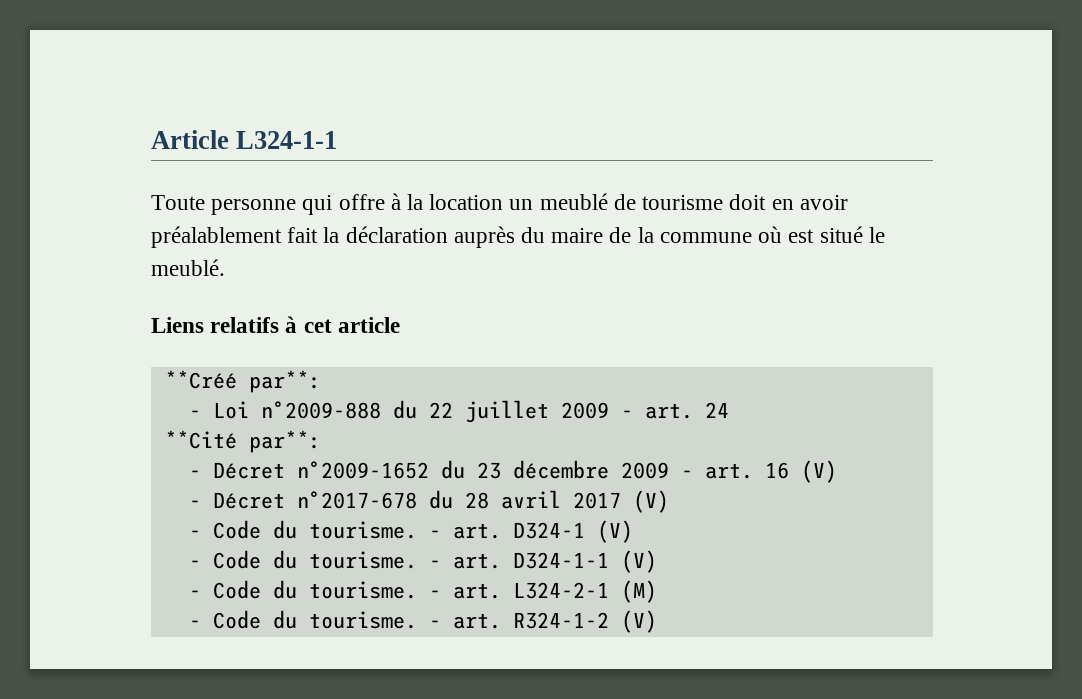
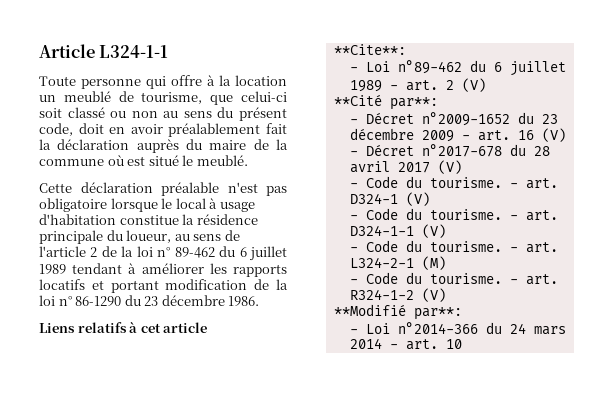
- Toute personne qui offre à la location un meublé de tourisme doit en avoir préalablement fait la déclaration auprès du maire de la commune où est situé le meublé.
+ Toute personne qui offre à la location un meublé de tourisme, que celui-ci soit classé ou non au sens du présent code, doit en avoir préalablement fait la déclaration auprès du maire de la commune où est situé le meublé.
+ Cette déclaration préalable n'est pas obligatoire lorsque le local à usage d'habitation constitue la résidence principale du loueur, au sens de l'article 2 de la loi n° 89-462 du 6 juillet 1989 tendant à améliorer les rapports locatifs et portant modification de la loi n° 86-1290 du 23 décembre 1986.
- **Créé par**:
- - Loi n°2009-888 du 22 juillet 2009 - art. 24
+ **Cite**:
+ - Loi n°89-462 du 6 juillet 1989 - art. 2 (V)
+ **Modifié par**:
+ - Loi n°2014-366 du 24 mars 2014 - art. 10

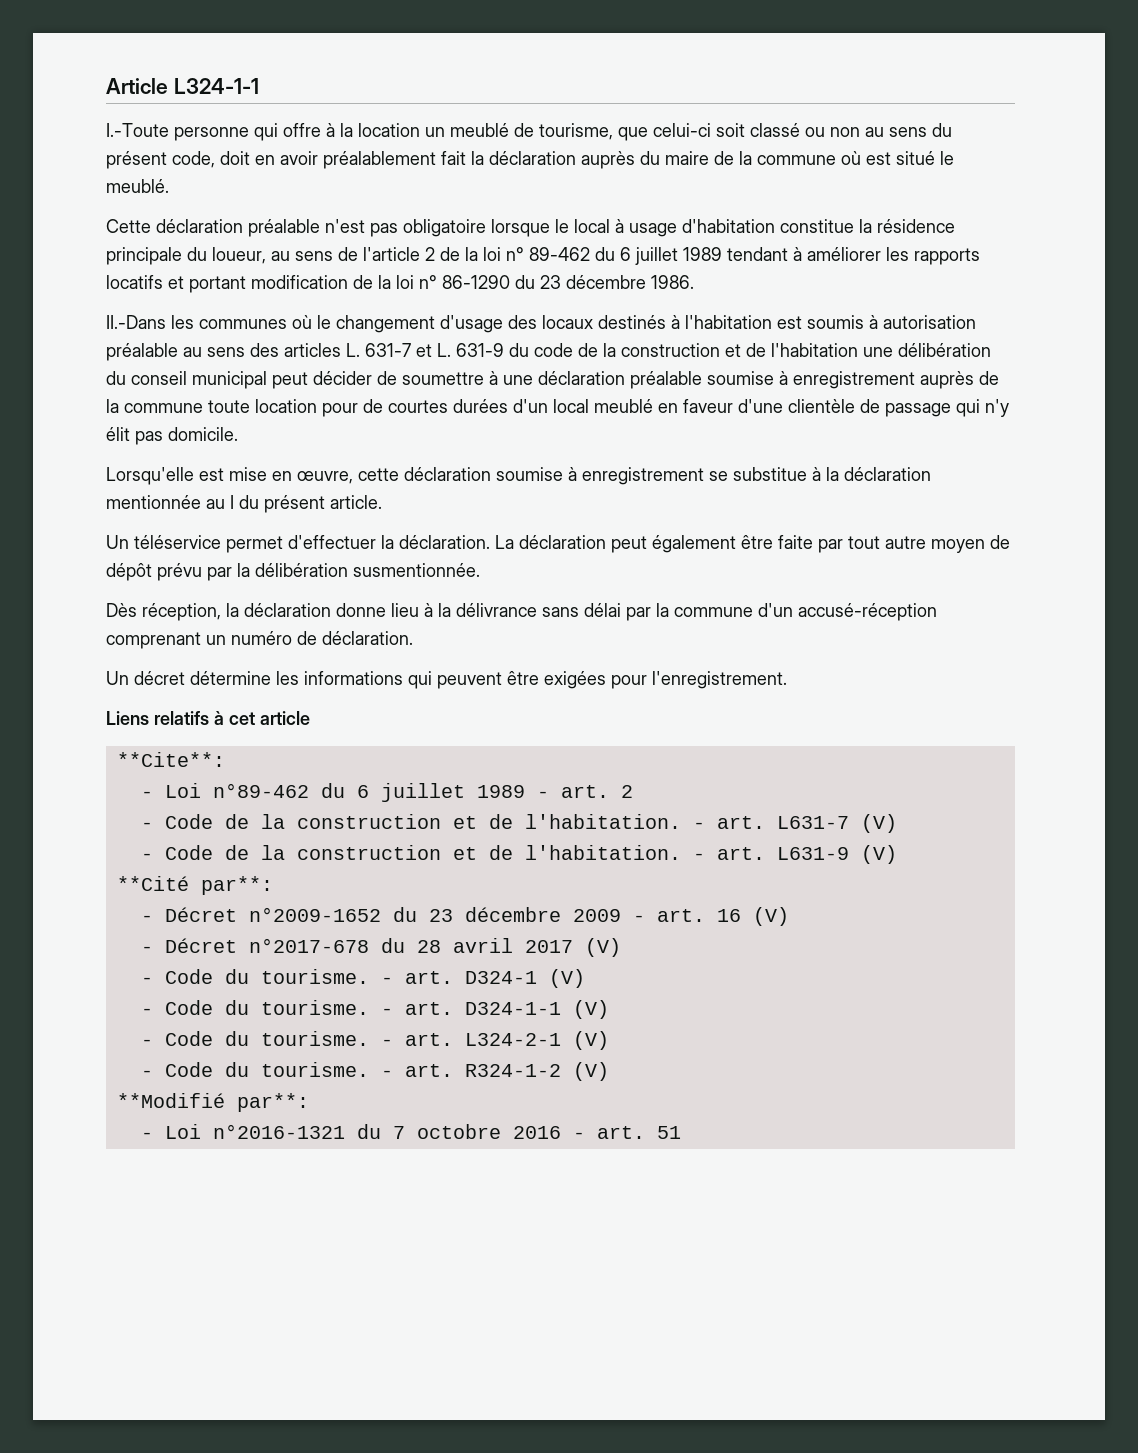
- Toute personne qui offre à la location un meublé de tourisme, que celui-ci soit classé ou non au sens du présent code, doit en avoir préalablement fait la déclaration auprès du maire de la commune où est situé le meublé.
+ I.-Toute personne qui offre à la location un meublé de tourisme, que celui-ci soit classé ou non au sens du présent code, doit en avoir préalablement fait la déclaration auprès du maire de la commune où est situé le meublé.
+ II.-Dans les communes où le changement d'usage des locaux destinés à l'habitation est soumis à autorisation préalable au sens des articles L. 631-7 et L. 631-9 du code de la construction et de l'habitation une délibération du conseil municipal peut décider de soumettre à une déclaration préalable soumise à enregistrement auprès de la commune toute location pour de courtes durées d'un local meublé en faveur d'une clientèle de passage qui n'y élit pas domicile.
+ Lorsqu'elle est mise en œuvre, cette déclaration soumise à enregistrement se substitue à la déclaration mentionnée au I du présent article.
+ Un téléservice permet d'effectuer la déclaration. La déclaration peut également être faite par tout autre moyen de dépôt prévu par la délibération susmentionnée.
+ Dès réception, la déclaration donne lieu à la délivrance sans délai par la commune d'un accusé-réception comprenant un numéro de déclaration.
+ Un décret détermine les informations qui peuvent être exigées pour l'enregistrement.
- - Loi n°89-462 du 6 juillet 1989 - art. 2 (V)
+ - Loi n°89-462 du 6 juillet 1989 - art. 2
+ - Code de la construction et de l'habitation. - art. L631-7 (V)
+ - Code de la construction et de l'habitation. - art. L631-9 (V)
- - art. L324-2-1 (M)
+ - art. L324-2-1 (V)
- - Loi n°2014-366 du 24 mars 2014 - art. 10
+ - Loi n°2016-1321 du 7 octobre 2016 - art. 51

